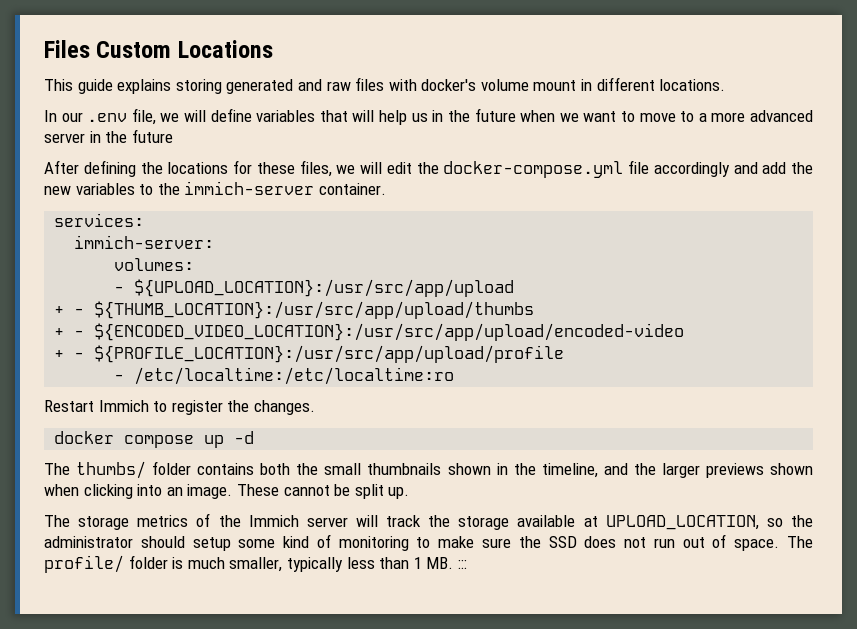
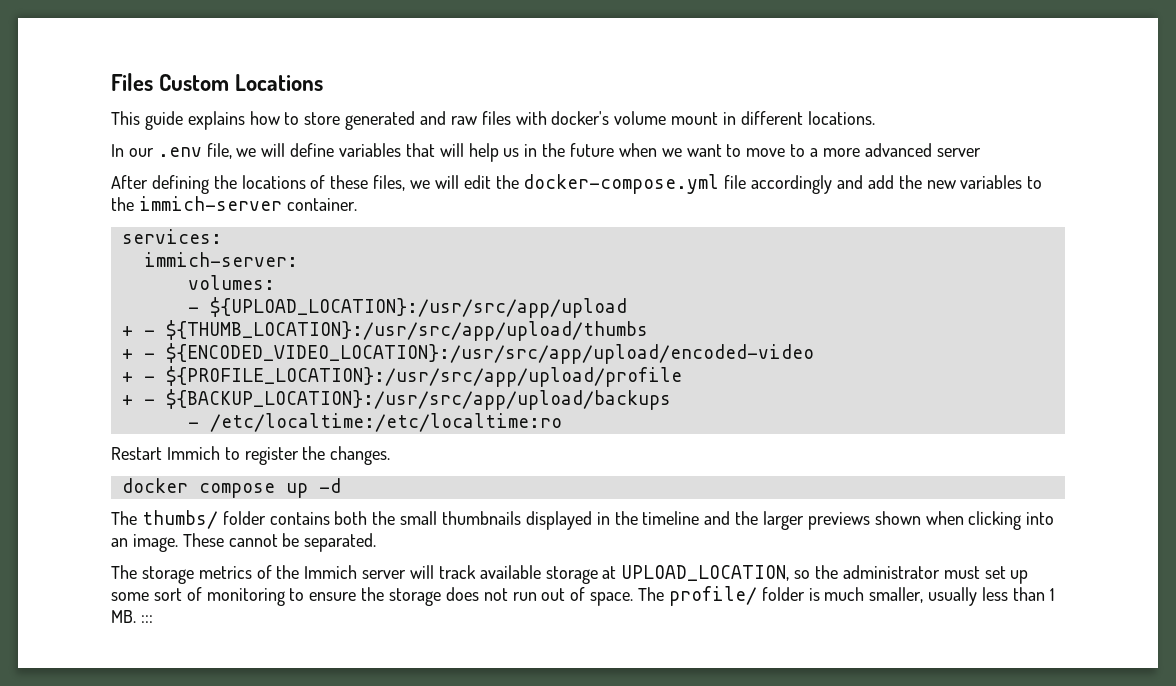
- This guide explains storing generated and raw files with docker's volume mount in different locations.
+ This guide explains how to store generated and raw files with docker's volume mount in different locations.
- In our .env file, we will define variables that will help us in the future when we want to move to a more advanced server in the future
+ In our .env file, we will define variables that will help us in the future when we want to move to a more advanced server
- After defining the locations for these files, we will edit the docker-compose.yml file accordingly and add the new variables to the immich-server container.
+ After defining the locations of these files, we will edit the docker-compose.yml file accordingly and add the new variables to the immich-server container.
+ + - ${BACKUP_LOCATION}:/usr/src/app/upload/backups
- The thumbs/ folder contains both the small thumbnails shown in the timeline, and the larger previews shown when clicking into an image.
+ The thumbs/ folder contains both the small thumbnails displayed in the timeline and the larger previews shown when clicking into an image.
- These cannot be split up.
+ These cannot be separated.
- The storage metrics of the Immich server will track the storage available at UPLOAD_LOCATION, so the administrator should setup some kind of monitoring to make sure the SSD does not run out of space.
+ The storage metrics of the Immich server will track available storage at UPLOAD_LOCATION, so the administrator must set up some sort of monitoring to ensure the storage does not run out of space.
- The profile/ folder is much smaller, typically less than 1 MB. :::
+ The profile/ folder is much smaller, usually less than 1 MB. :::

